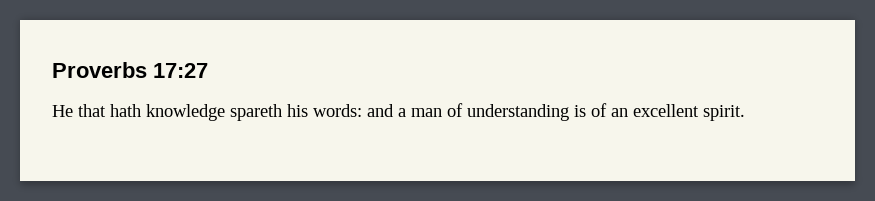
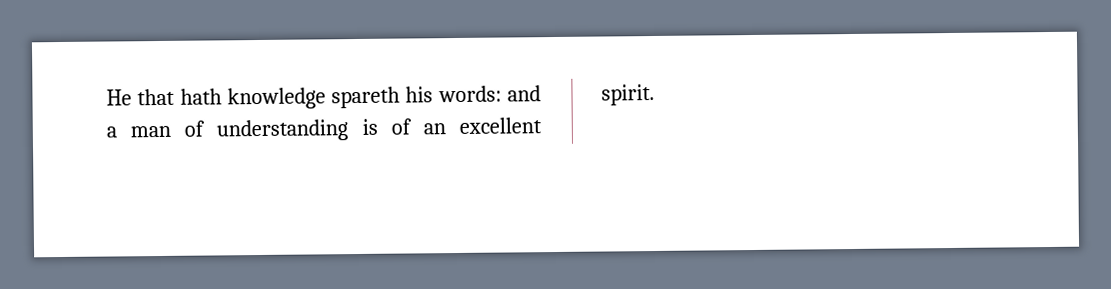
- Proverbs 17:27

